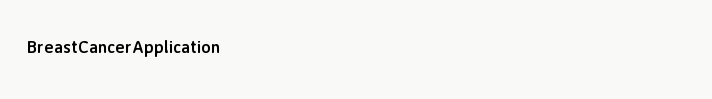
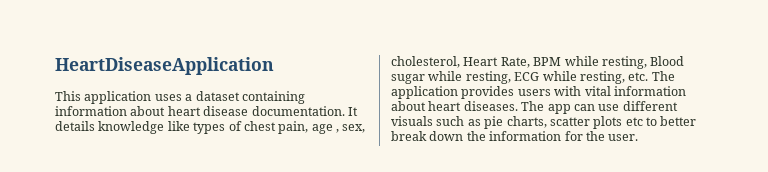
- BreastCancerApplication
+ HeartDiseaseApplication
+ This application uses a dataset containing information about heart disease documentation. It details knowledge like types of chest pain, age , sex, cholesterol, Heart Rate, BPM while resting, Blood sugar while resting, ECG while resting, etc. The application provides users with vital information about heart diseases. The app can use different visuals such as pie charts, scatter plots etc to better break down the information for the user.

